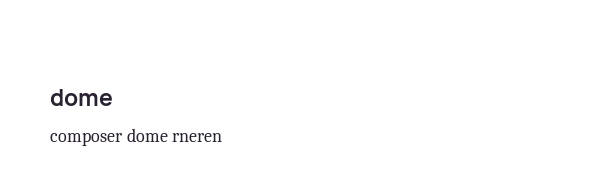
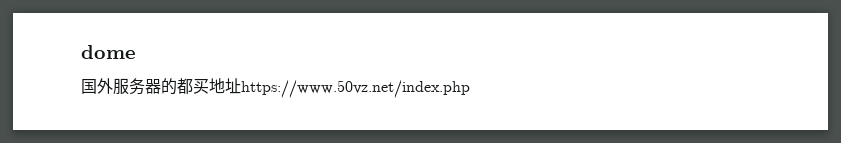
- composer dome rneren
+ 国外服务器的都买地址https://www.50vz.net/index.php

